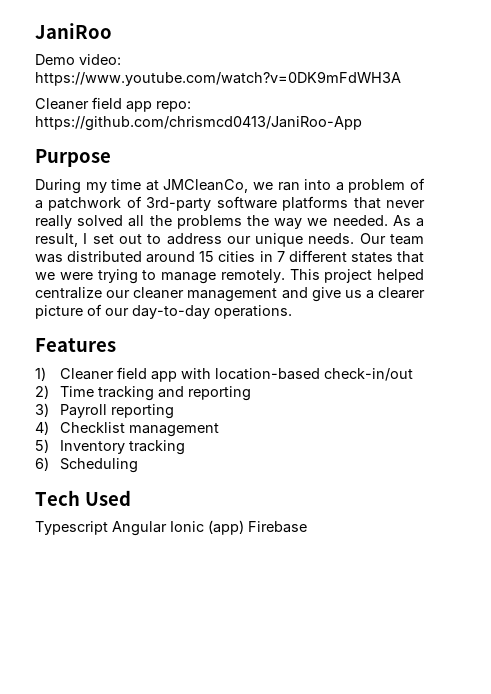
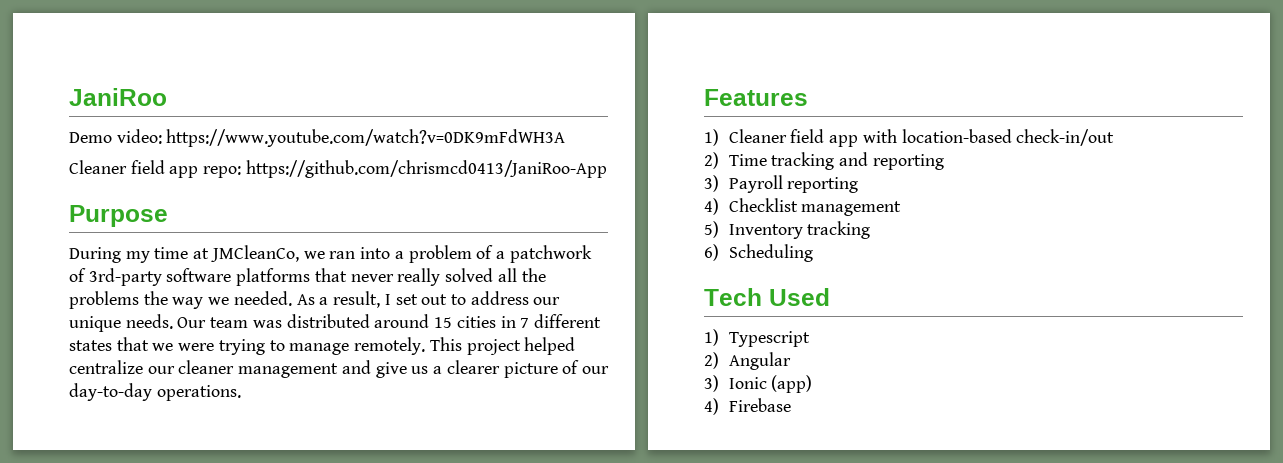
- Typescript Angular Ionic (app) Firebase
+ 1) Typescript
+ 2) Angular
+ 3) Ionic (app)
+ 4) Firebase

